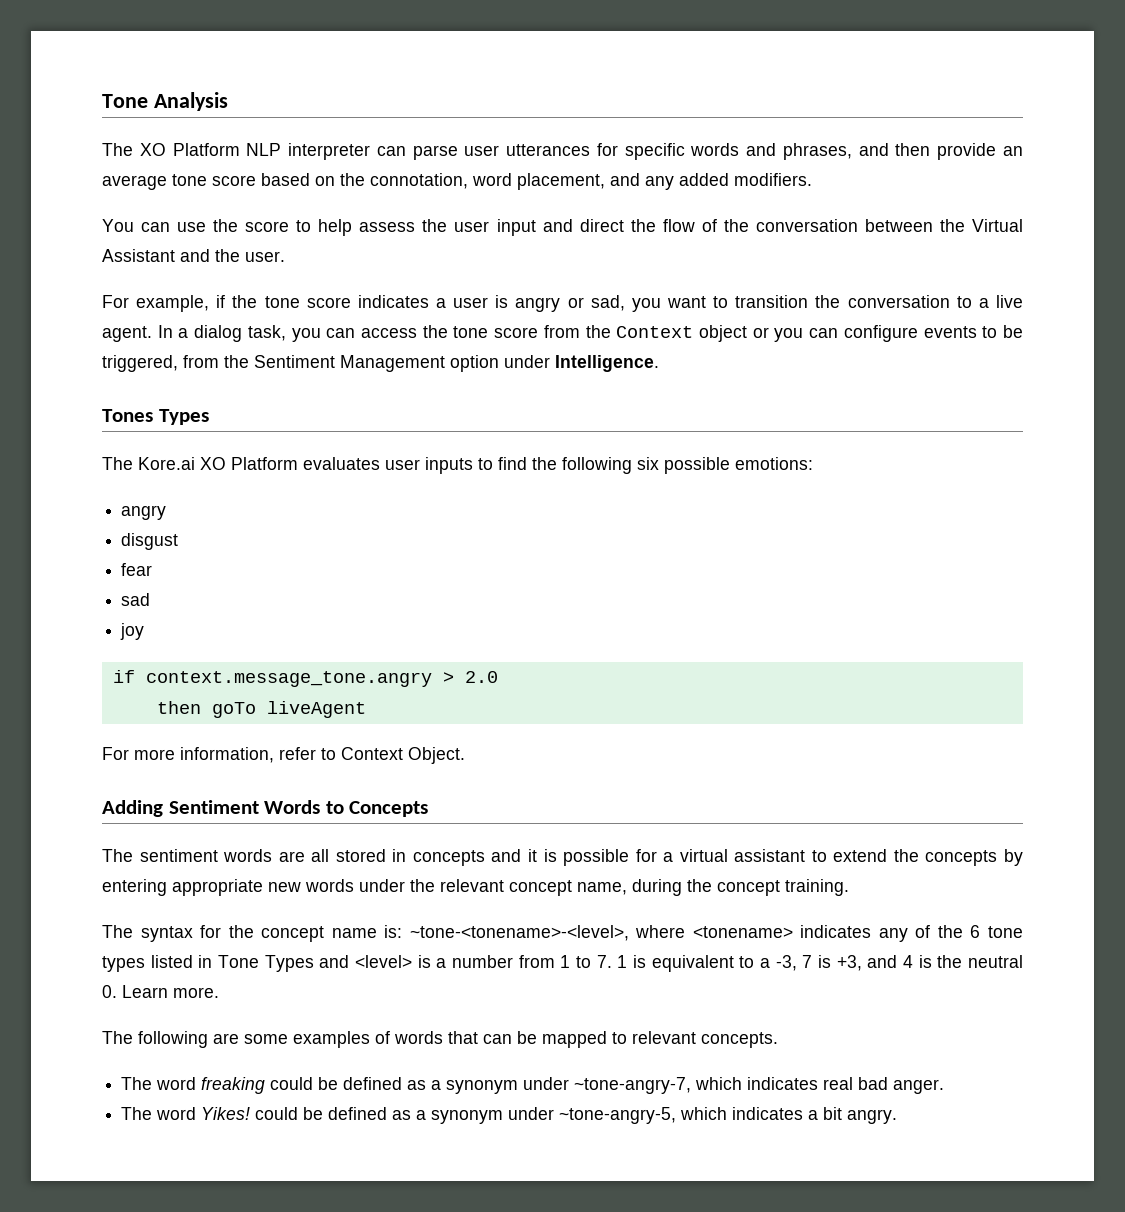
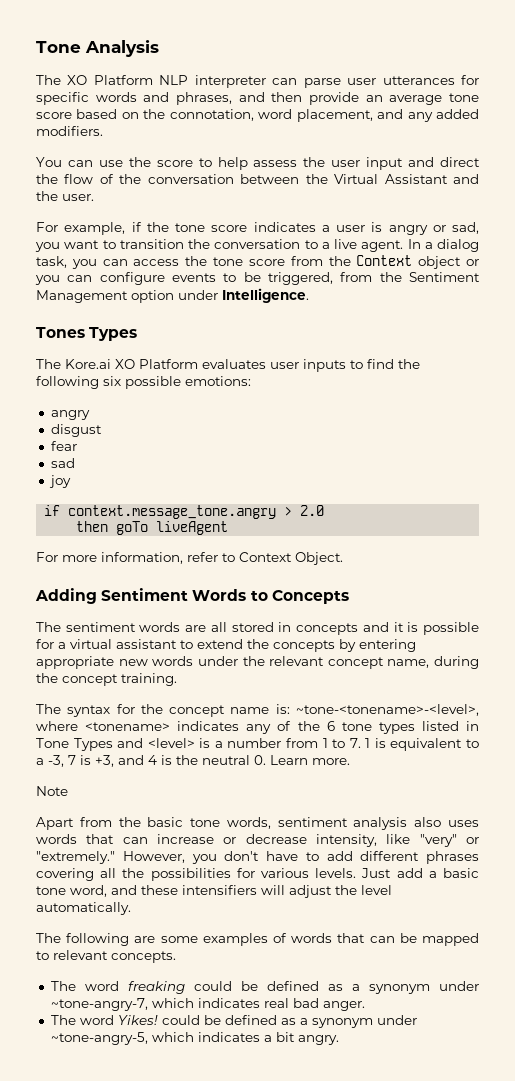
+ Note
+ Apart from the basic tone words, sentiment analysis also uses words that can increase or decrease intensity, like "very" or "extremely." However, you don't have to add different phrases covering all the possibilities for various levels. Just add a basic tone word, and these intensifiers will adjust the level automatically.

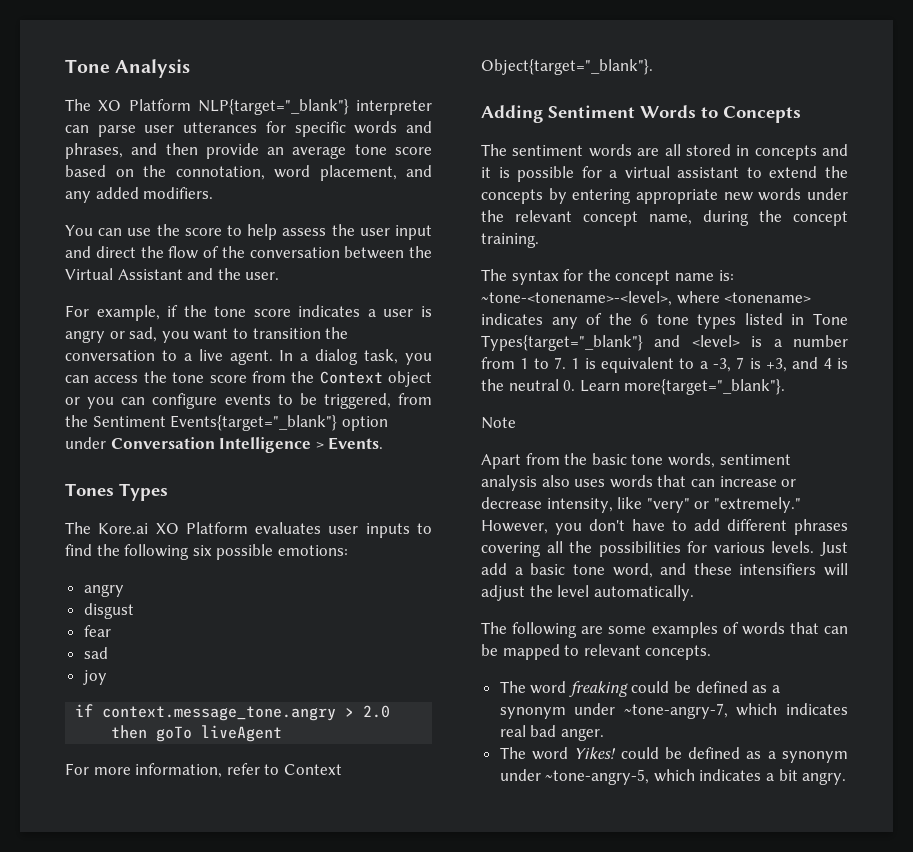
- The XO Platform NLP interpreter can parse user utterances for specific words and phrases, and then provide an average tone score based on the connotation, word placement, and any added modifiers.
+ The XO Platform NLP{target="_blank"} interpreter can parse user utterances for specific words and phrases, and then provide an average tone score based on the connotation, word placement, and any added modifiers.
- In a dialog task, you can access the tone score from the Context object or you can configure events to be triggered, from the Sentiment Management option under Intelligence.
+ In a dialog task, you can access the tone score from the Context object or you can configure events to be triggered, from the Sentiment Events{target="_blank"} option under Conversation Intelligence > Events.
- For more information, refer to Context Object.
+ For more information, refer to Context Object{target="_blank"}.
- The syntax for the concept name is: ~tone-<tonename>-<level>, where <tonename> indicates any of the 6 tone types listed in Tone Types and <level> is a number from 1 to 7. 1 is equivalent to a -3, 7 is +3, and 4 is the neutral 0. Learn more.
+ The syntax for the concept name is: ~tone-<tonename>-<level>, where <tonename> indicates any of the 6 tone types listed in Tone Types{target="_blank"} and <level> is a number from 1 to 7. 1 is equivalent to a -3, 7 is +3, and 4 is the neutral 0. Learn more{target="_blank"}.

